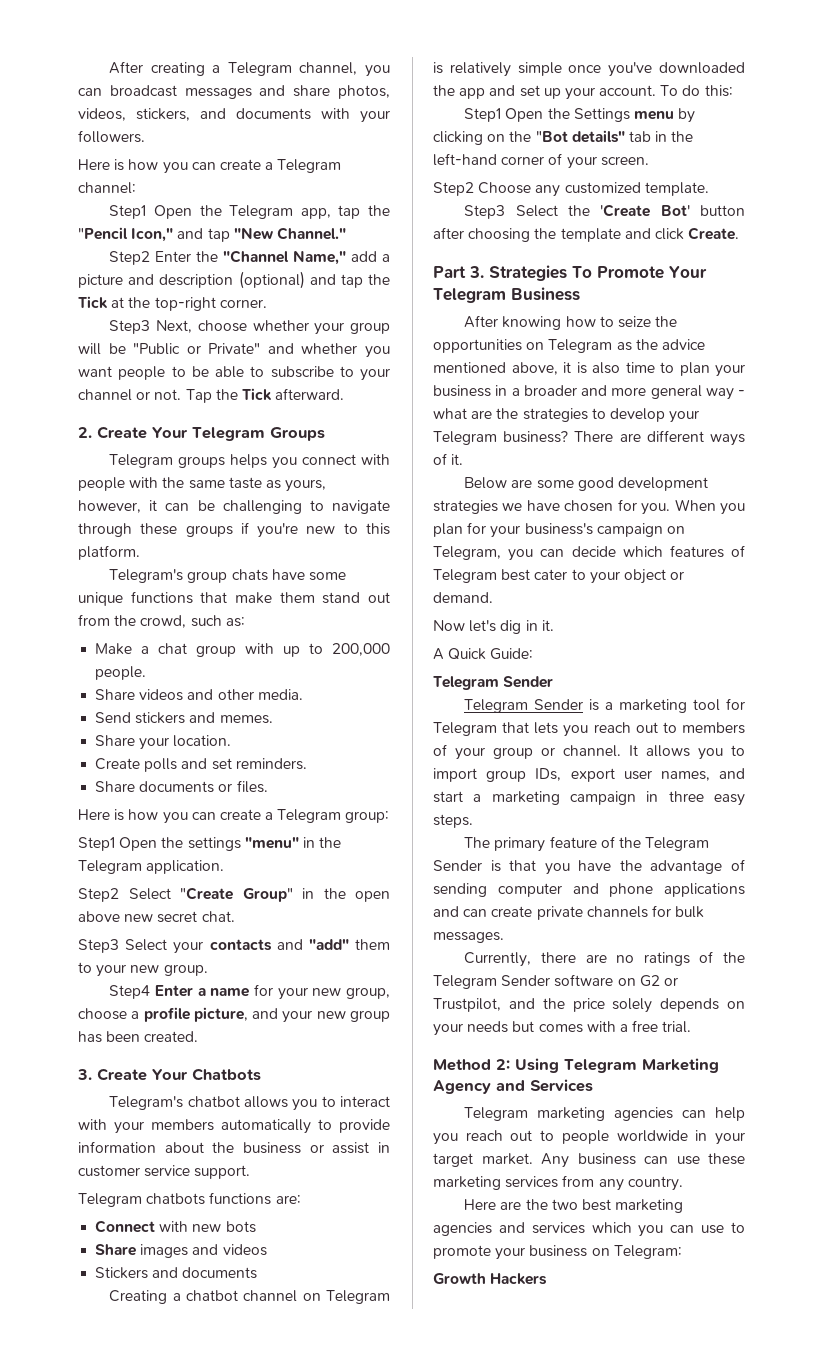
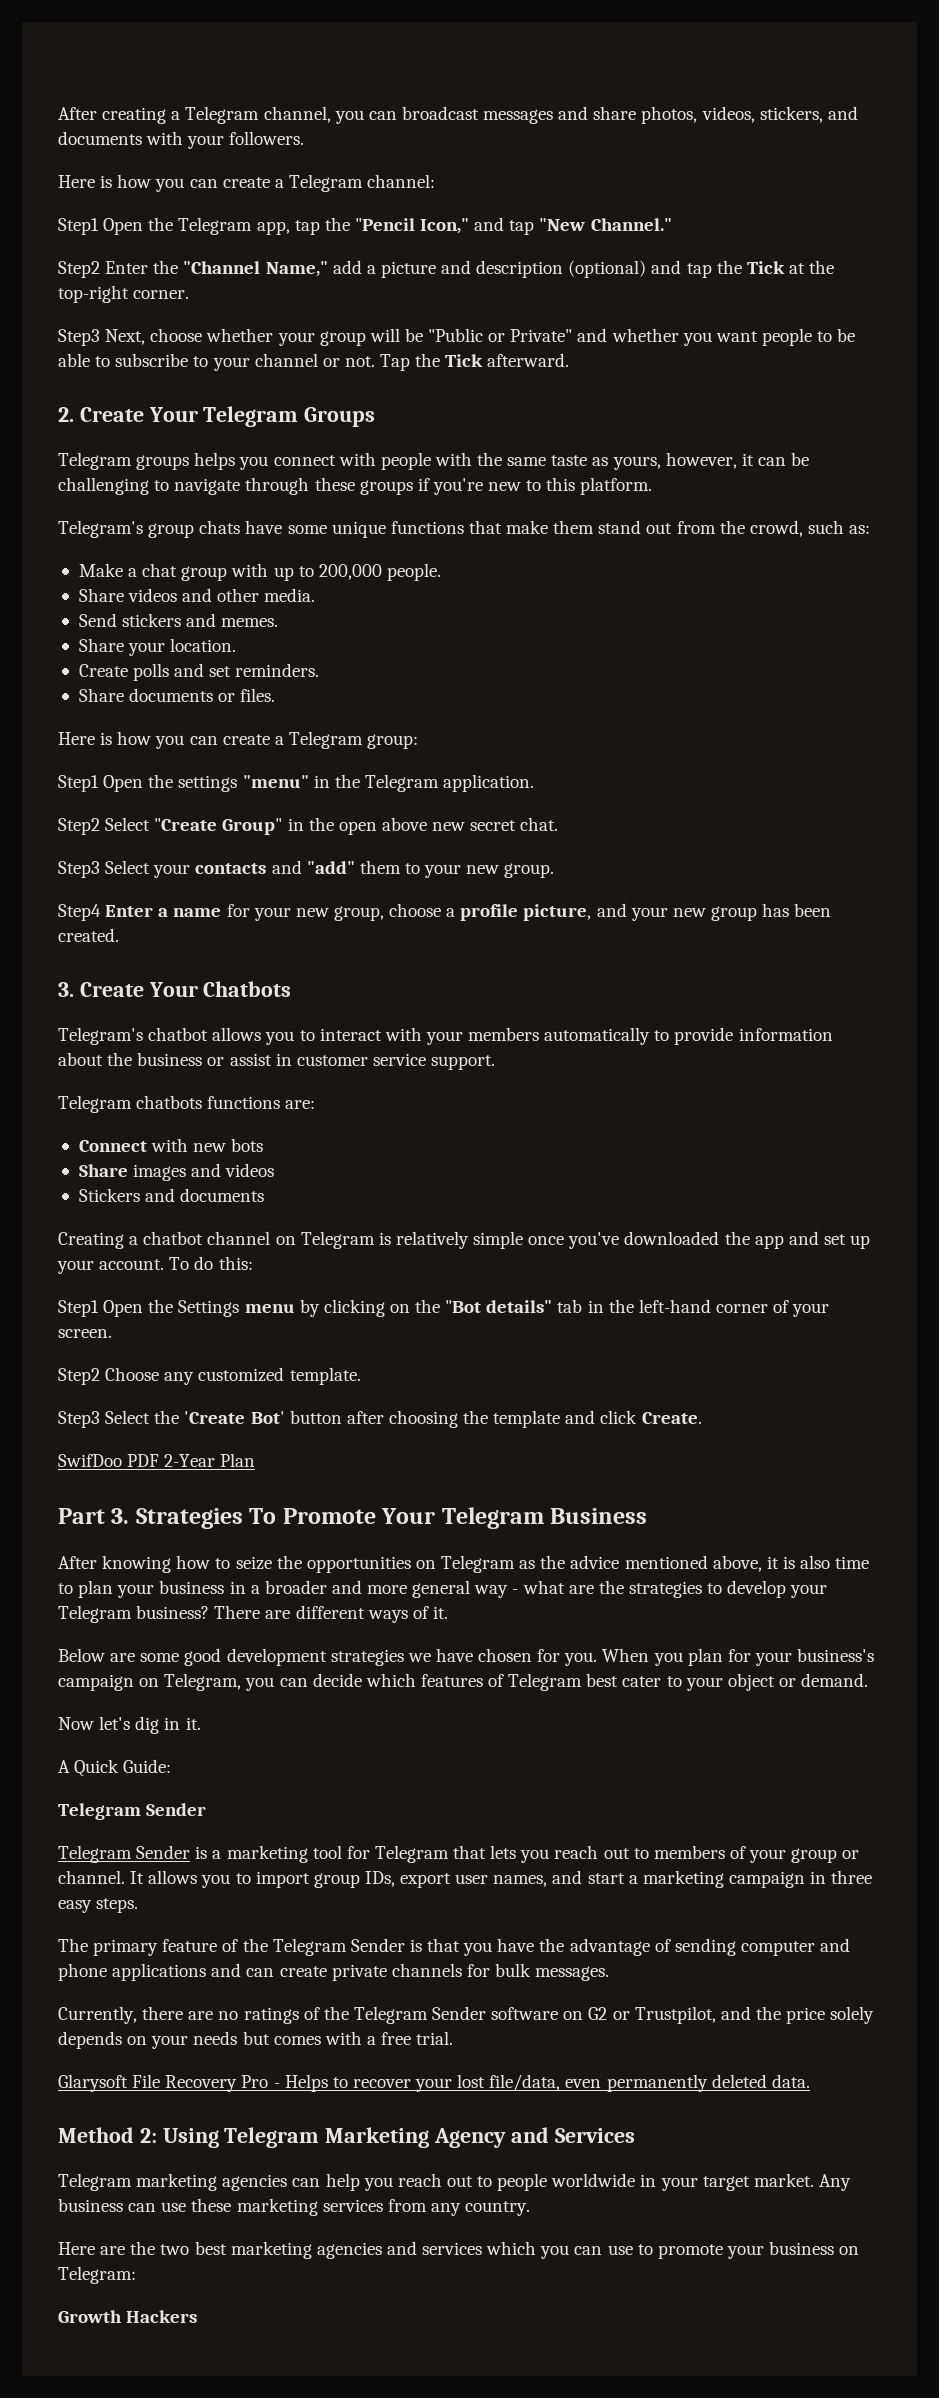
+ SwifDoo PDF 2-Year Plan
+ Glarysoft File Recovery Pro - Helps to recover your lost file/data, even permanently deleted data.

